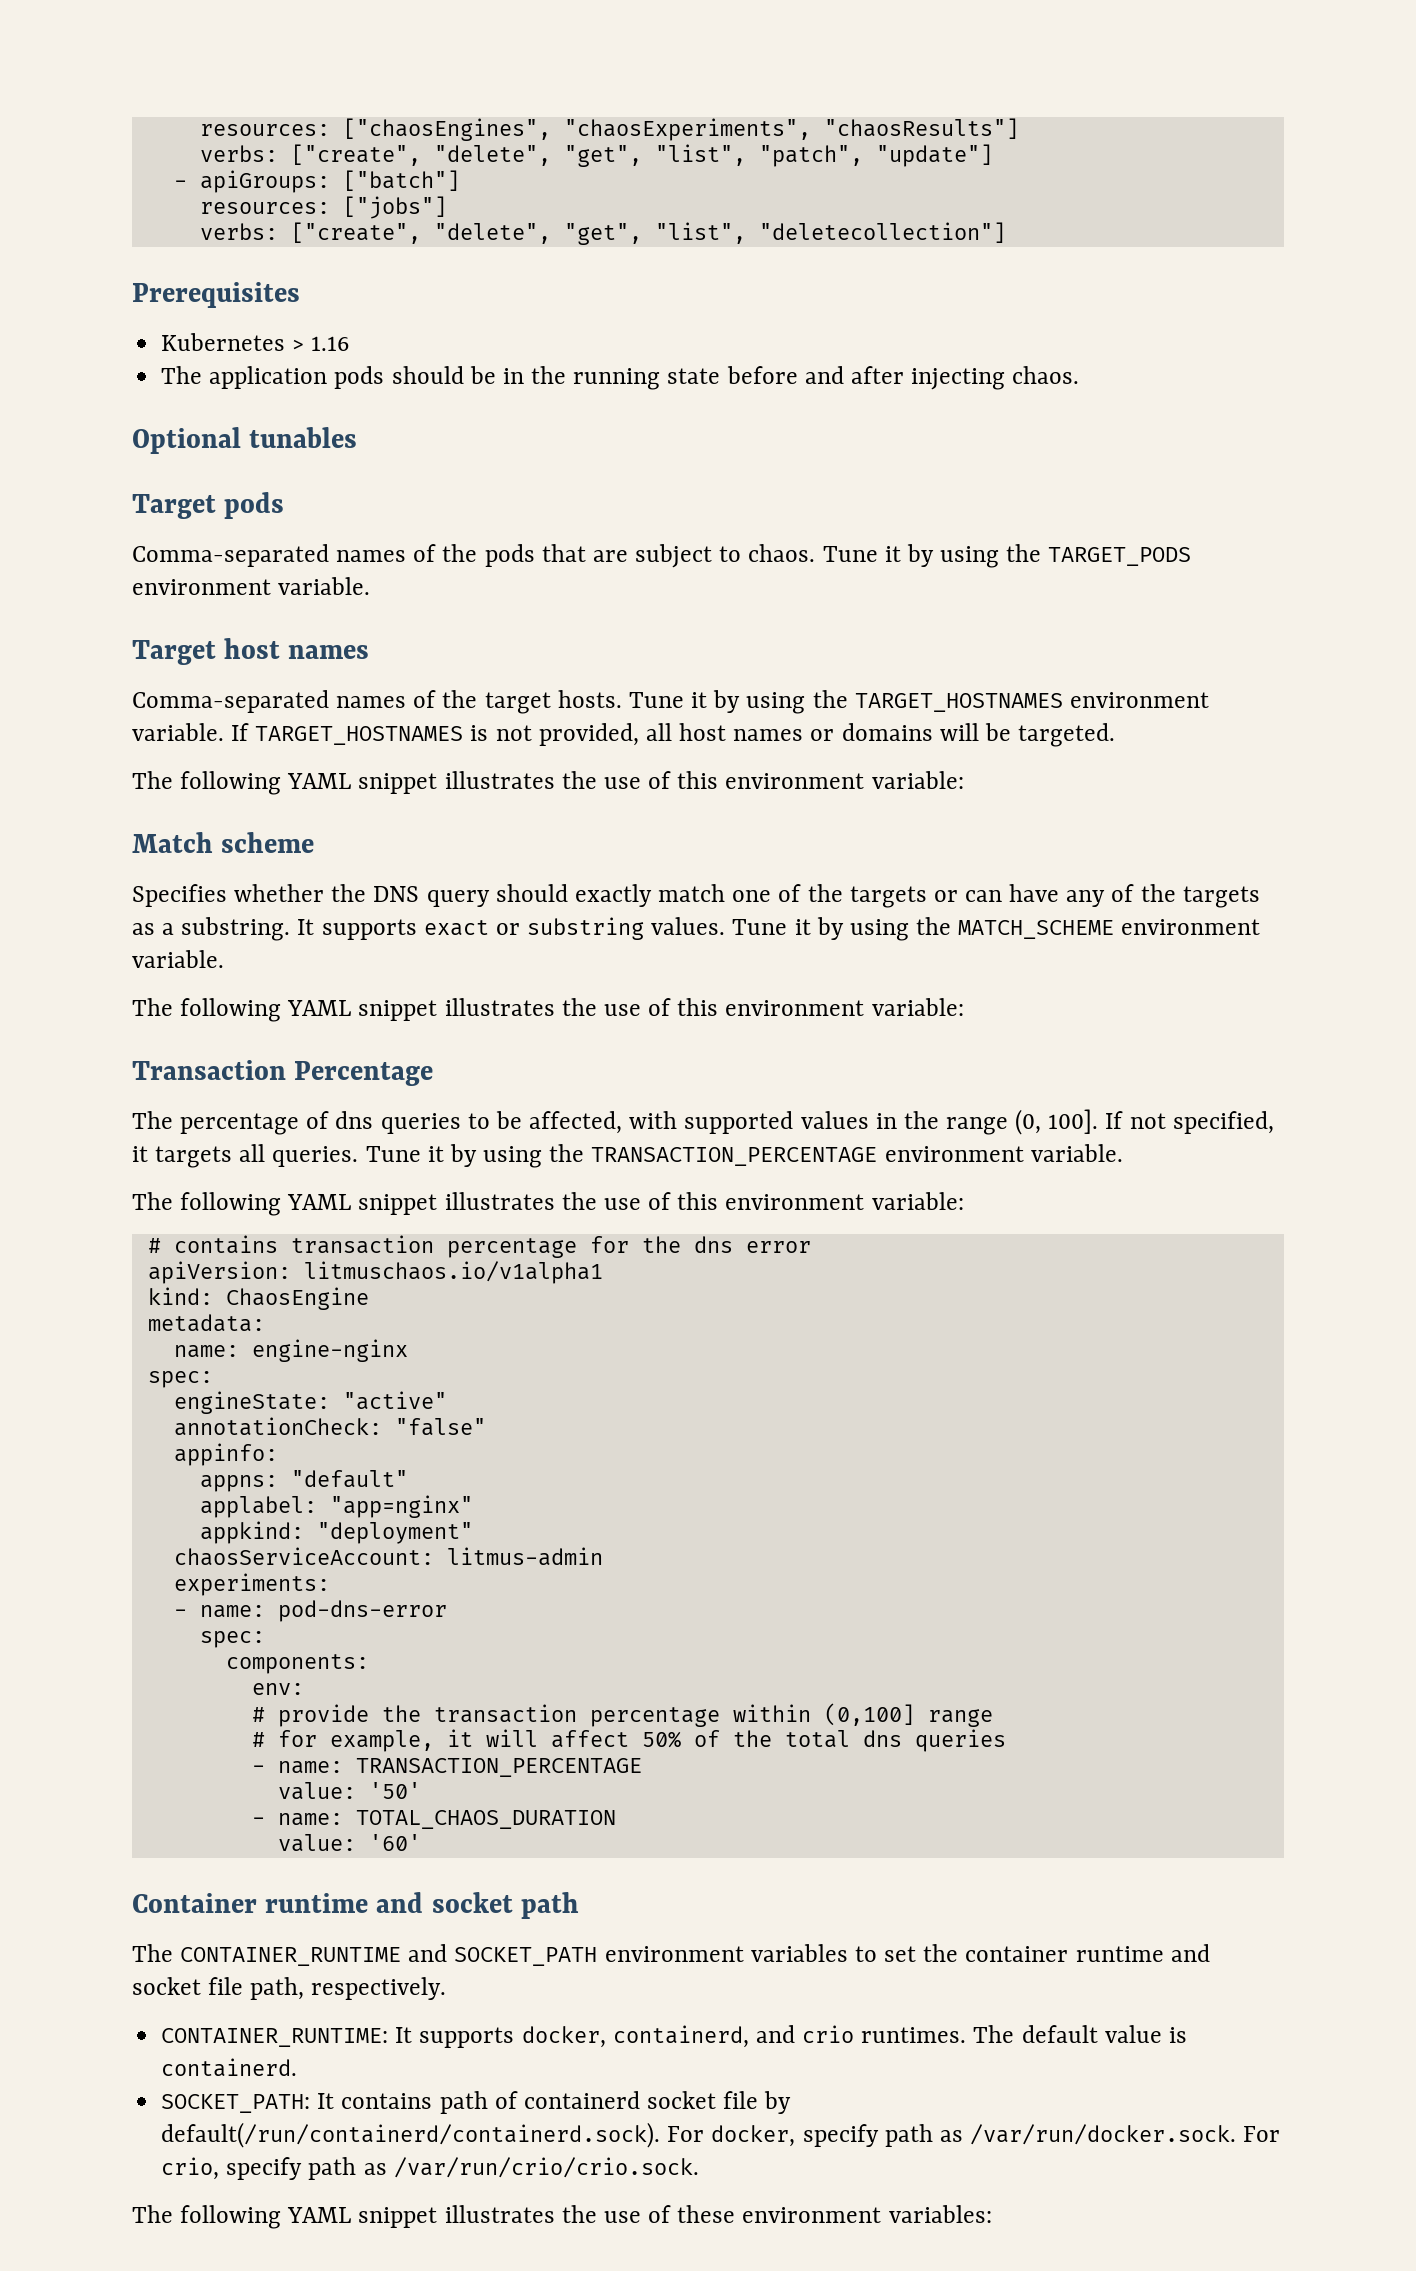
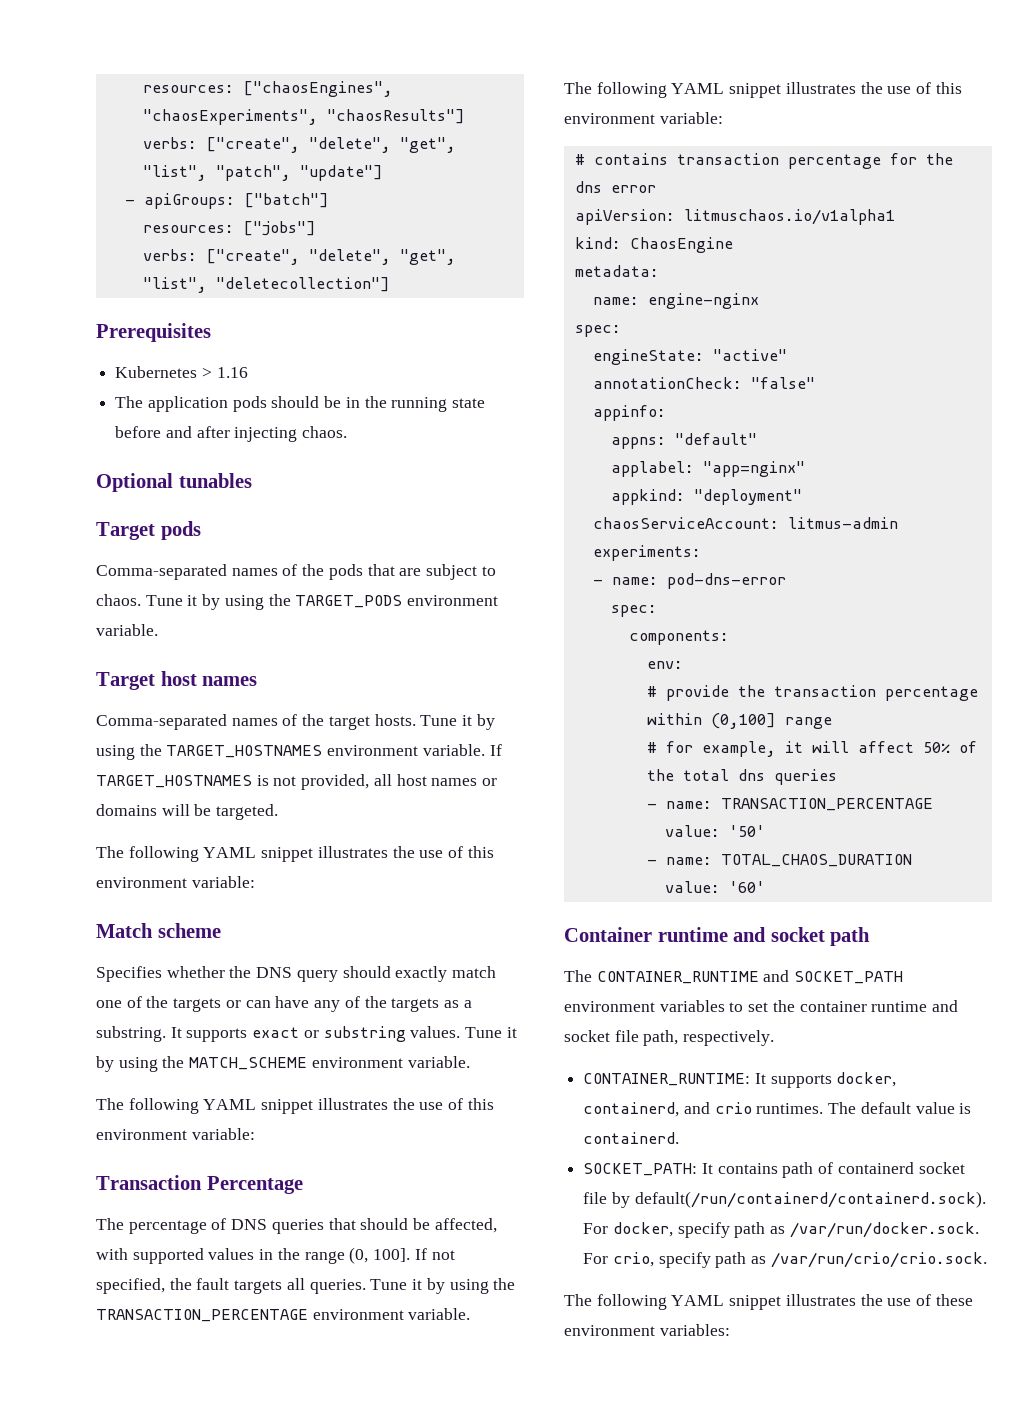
- The percentage of dns queries to be affected, with supported values in the range (0, 100].
+ The percentage of DNS queries that should be affected, with supported values in the range (0, 100].
- If not specified, it targets all queries.
+ If not specified, the fault targets all queries.

